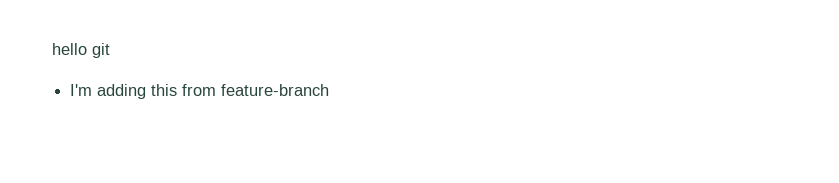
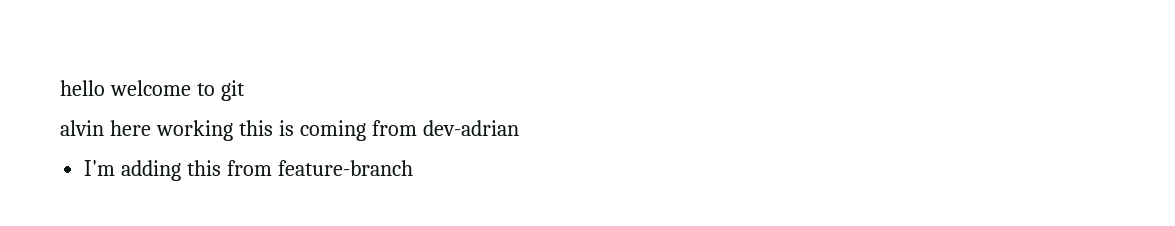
- hello git
+ hello welcome to git
+ alvin here working this is coming from dev-adrian

